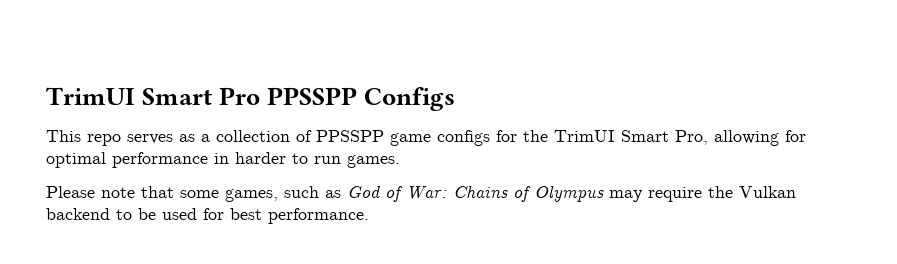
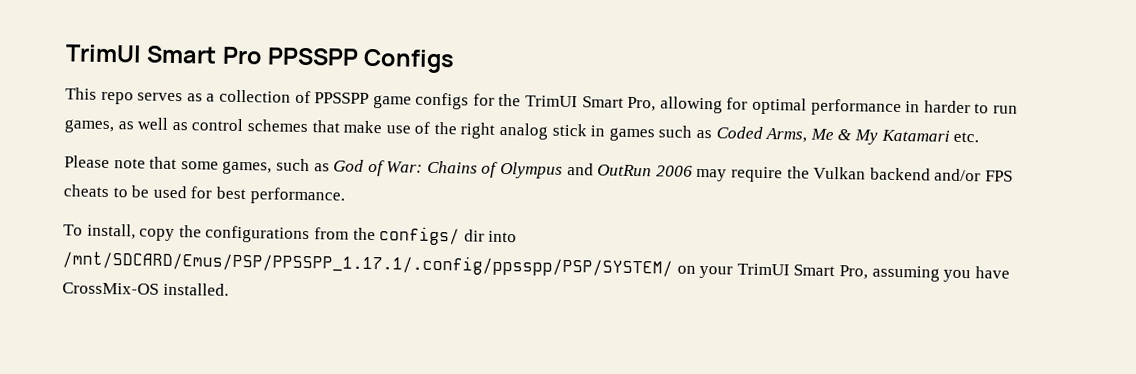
- This repo serves as a collection of PPSSPP game configs for the TrimUI Smart Pro, allowing for optimal performance in harder to run games.
+ This repo serves as a collection of PPSSPP game configs for the TrimUI Smart Pro, allowing for optimal performance in harder to run games, as well as control schemes that make use of the right analog stick in games such as Coded Arms, Me & My Katamari etc.
- Please note that some games, such as God of War: Chains of Olympus may require the Vulkan backend to be used for best performance.
+ Please note that some games, such as God of War: Chains of Olympus and OutRun 2006 may require the Vulkan backend and/or FPS cheats to be used for best performance.
+ To install, copy the configurations from the configs/ dir into /mnt/SDCARD/Emus/PSP/PPSSPP_1.17.1/.config/ppsspp/PSP/SYSTEM/ on your TrimUI Smart Pro, assuming you have CrossMix-OS installed.

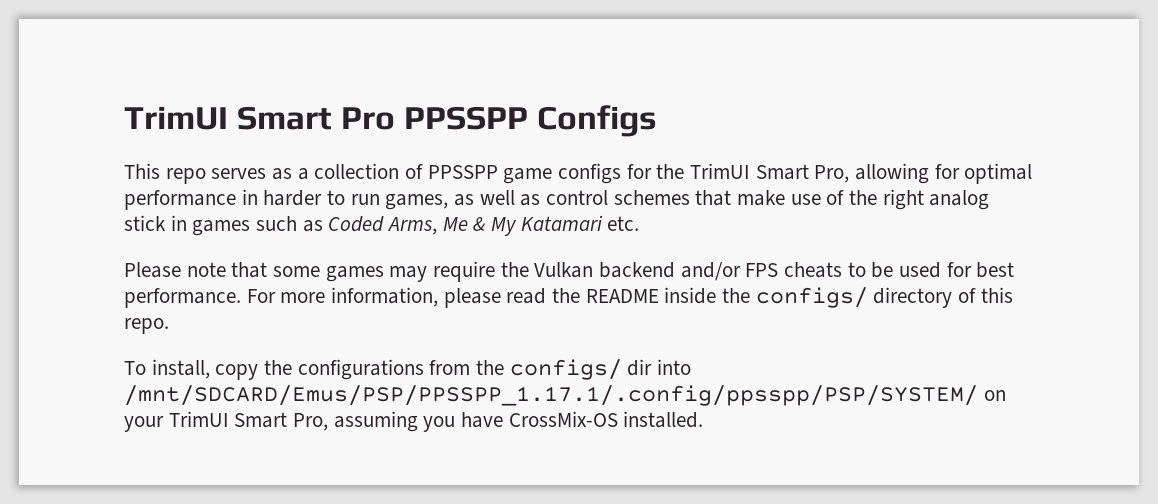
- Please note that some games, such as God of War: Chains of Olympus and OutRun 2006 may require the Vulkan backend and/or FPS cheats to be used for best performance.
+ Please note that some games may require the Vulkan backend and/or FPS cheats to be used for best performance. For more information, please read the README inside the configs/ directory of this repo.

